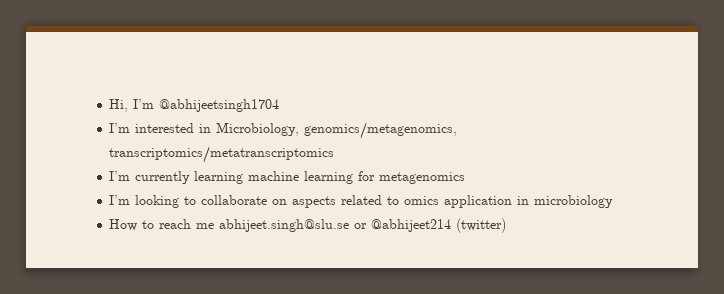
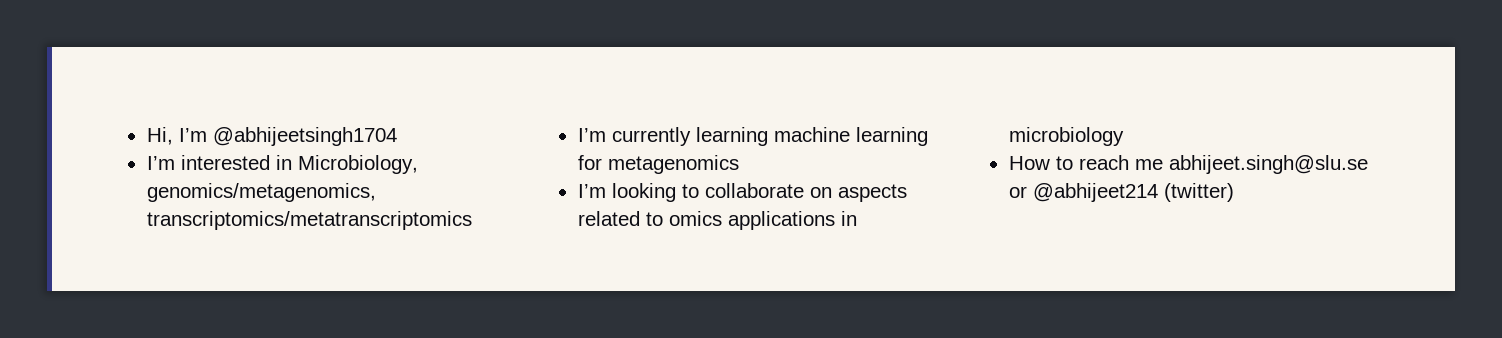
- I’m looking to collaborate on aspects related to omics application in microbiology
+ I’m looking to collaborate on aspects related to omics applications in microbiology

